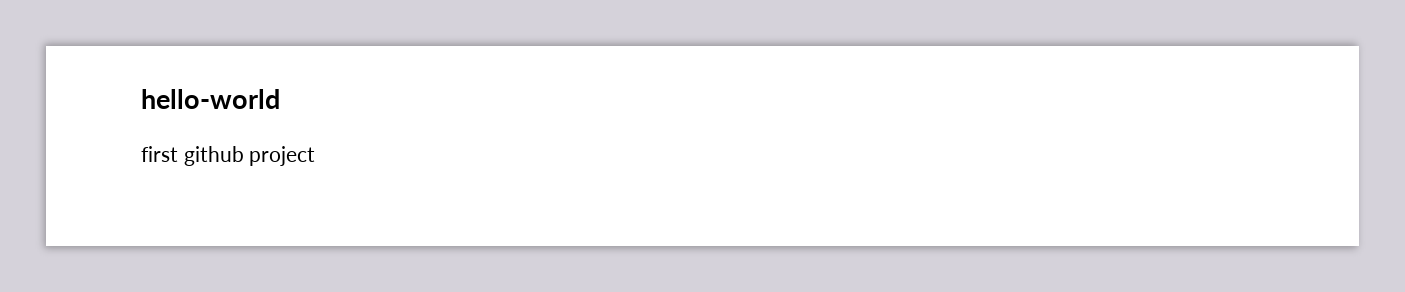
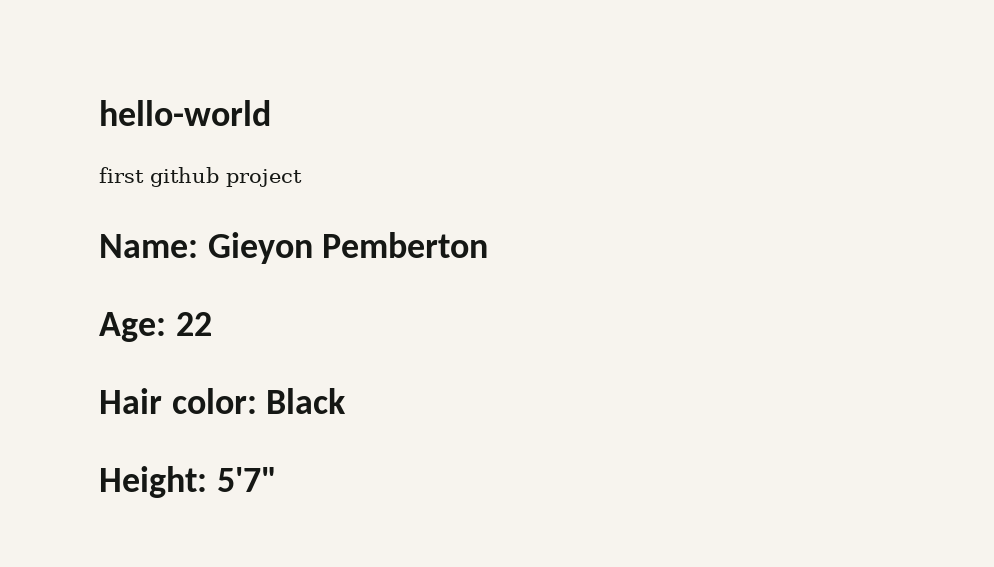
+ Name: Gieyon Pemberton
+ Age: 22
+ Hair color: Black
+ Height: 5'7"

